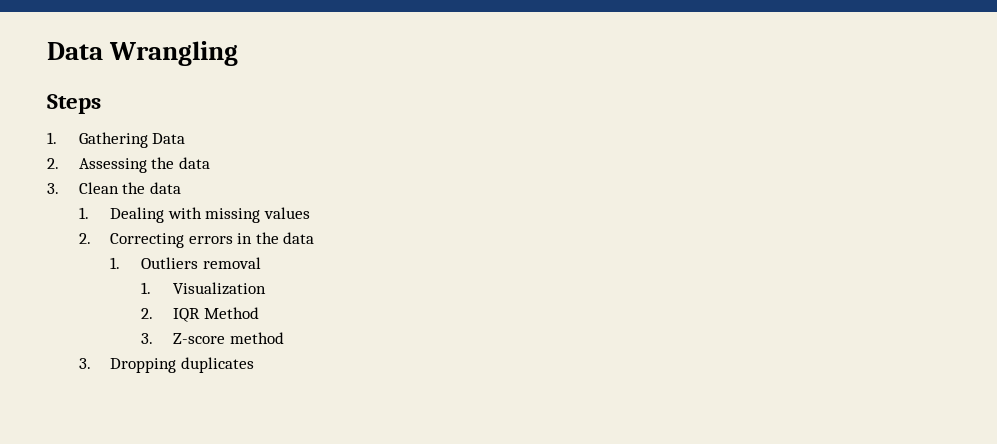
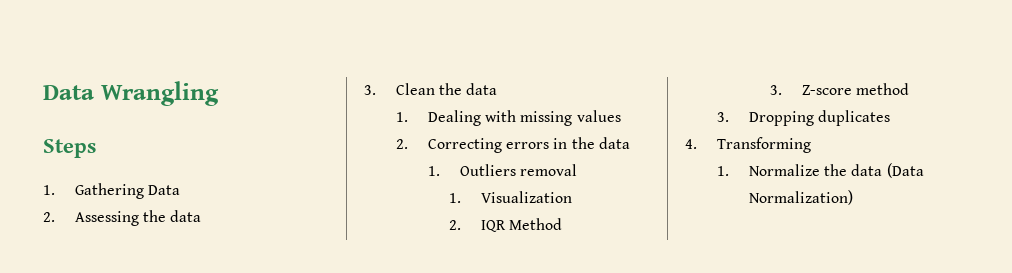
+ 4. Transforming
+ 1. Normalize the data (Data Normalization)

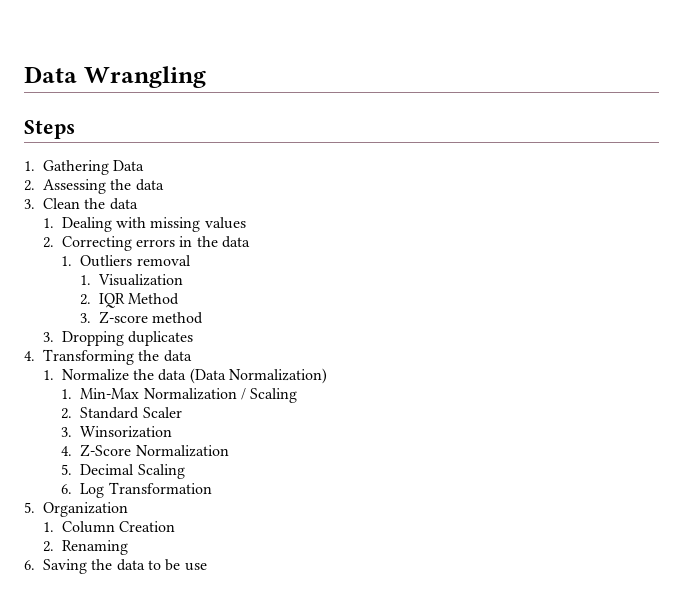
- 4. Transforming
+ 4. Transforming the data
+ 1. Min-Max Normalization / Scaling
+ 2. Standard Scaler
+ 3. Winsorization
+ 4. Z-Score Normalization
+ 5. Decimal Scaling
+ 6. Log Transformation
+ 5. Organization
+ 1. Column Creation
+ 2. Renaming
+ 6. Saving the data to be use

